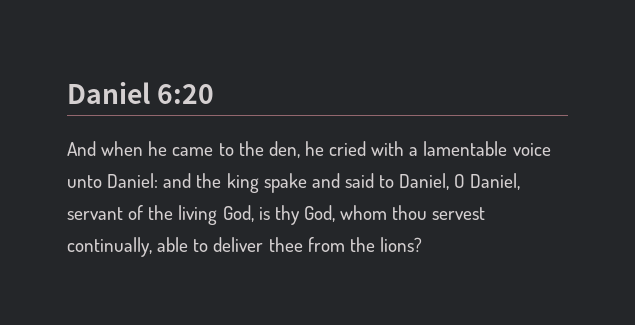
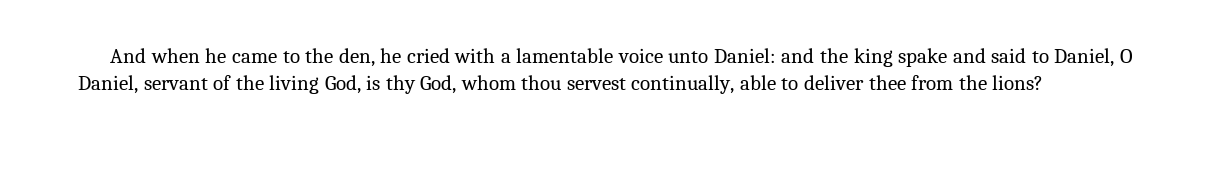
- Daniel 6:20

